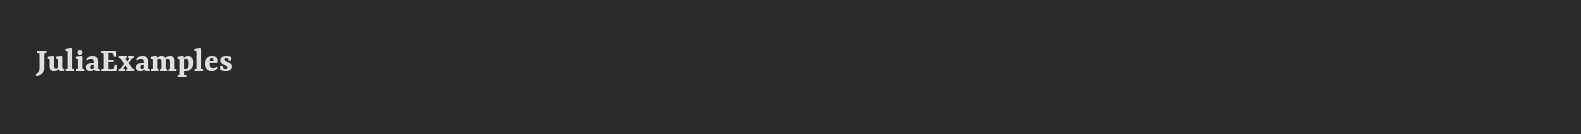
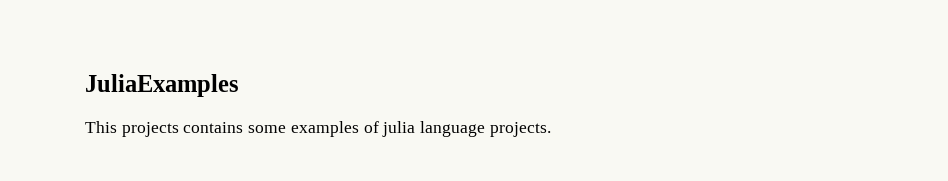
+ This projects contains some examples of julia language projects.

